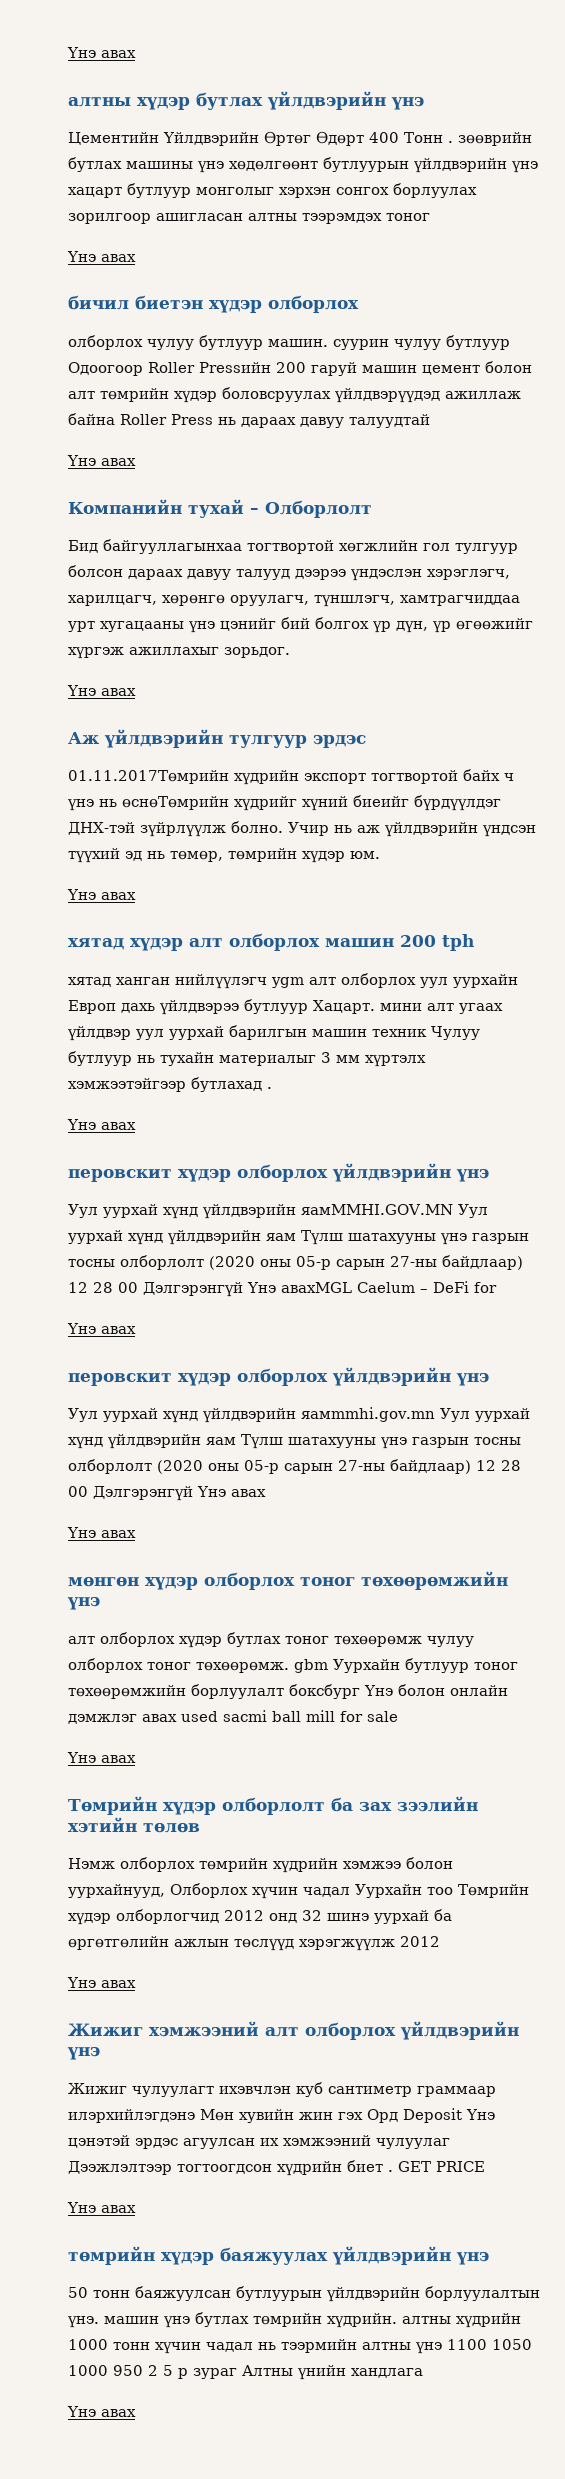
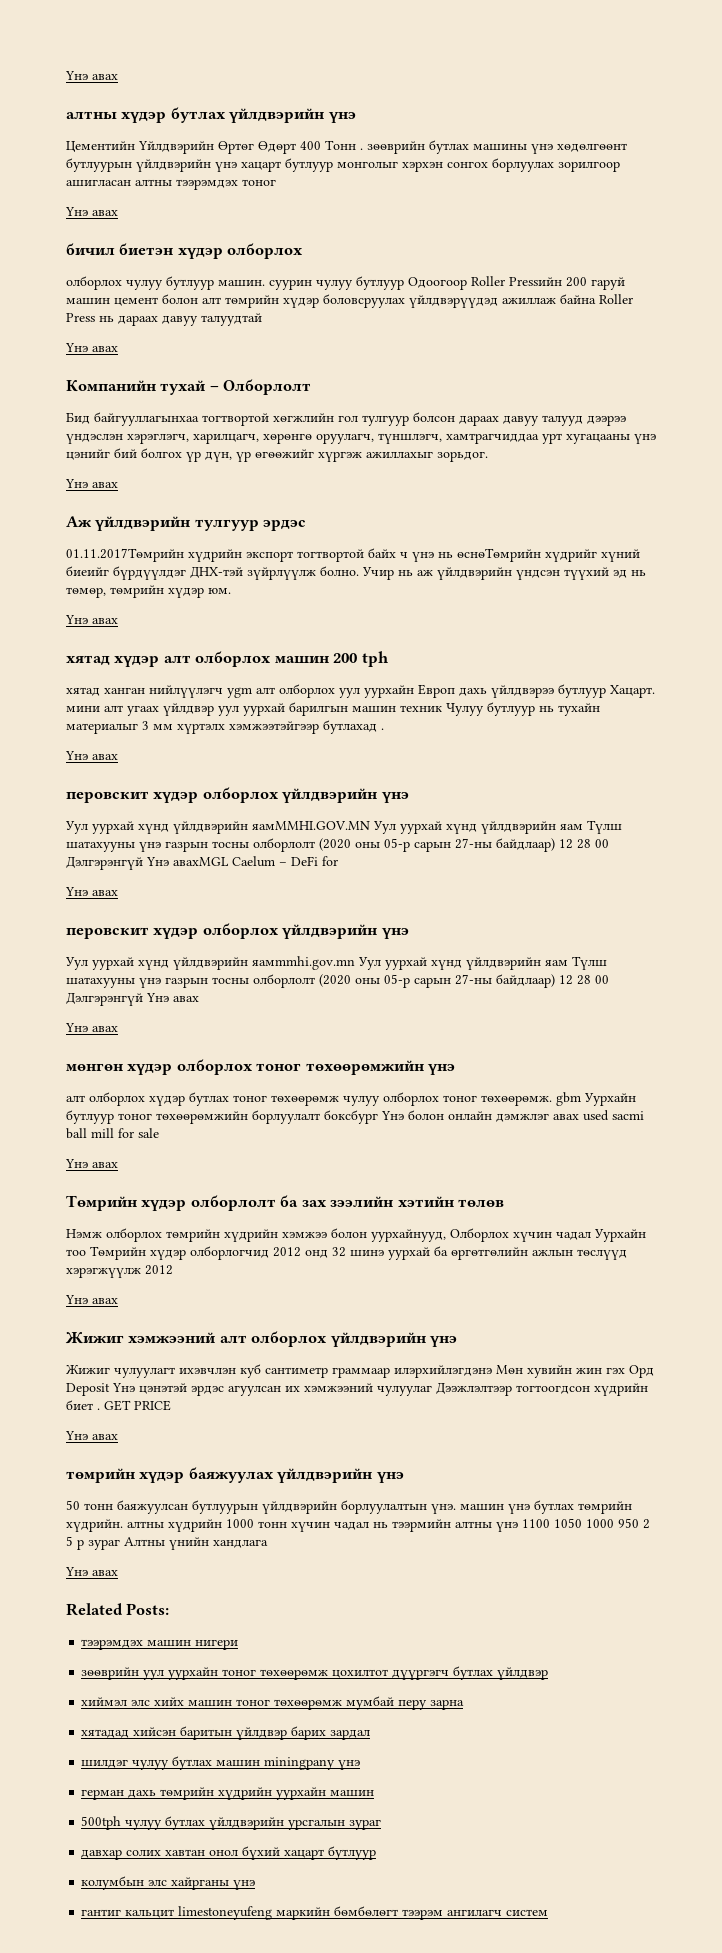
+ Related Posts:
+ тээрэмдэх машин нигери
+ зөөврийн уул уурхайн тоног төхөөрөмж цохилтот дүүргэгч бутлах үйлдвэр
+ хиймэл элс хийх машин тоног төхөөрөмж мумбай перу зарна
+ хятадад хийсэн баритын үйлдвэр барих зардал
+ шилдэг чулуу бутлах машин miningpany үнэ
+ герман дахь төмрийн хүдрийн уурхайн машин
+ 500tph чулуу бутлах үйлдвэрийн урсгалын зураг
+ давхар солих хавтан онол бүхий хацарт бутлуур
+ колумбын элс хайрганы үнэ
+ гантиг кальцит limestoneyufeng маркийн бөмбөлөгт тээрэм ангилагч систем

